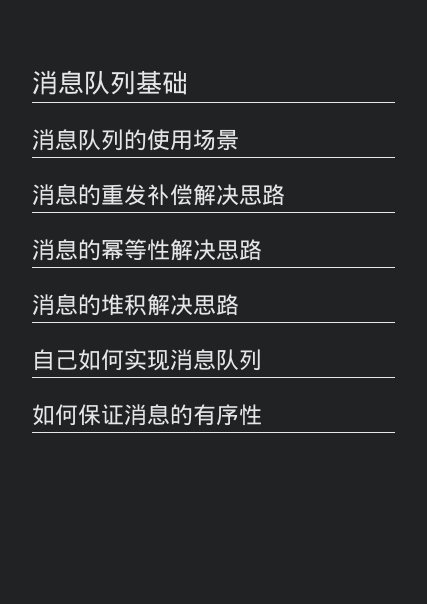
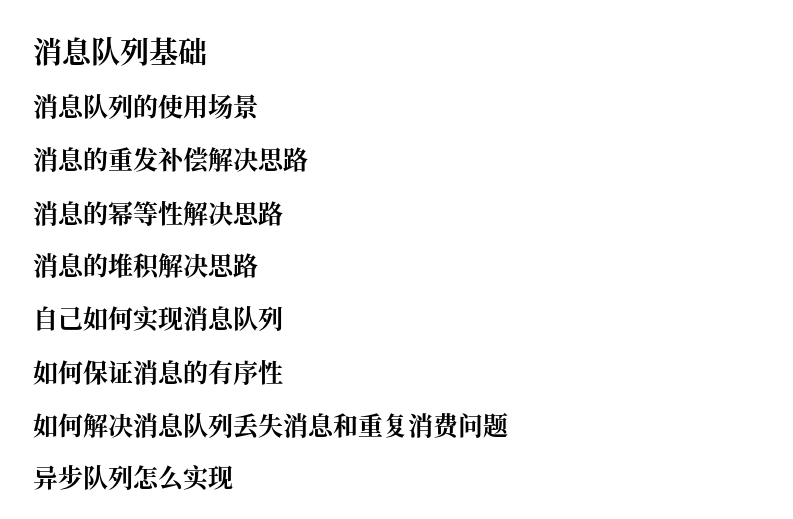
+ 如何解决消息队列丢失消息和重复消费问题
+ 异步队列怎么实现

